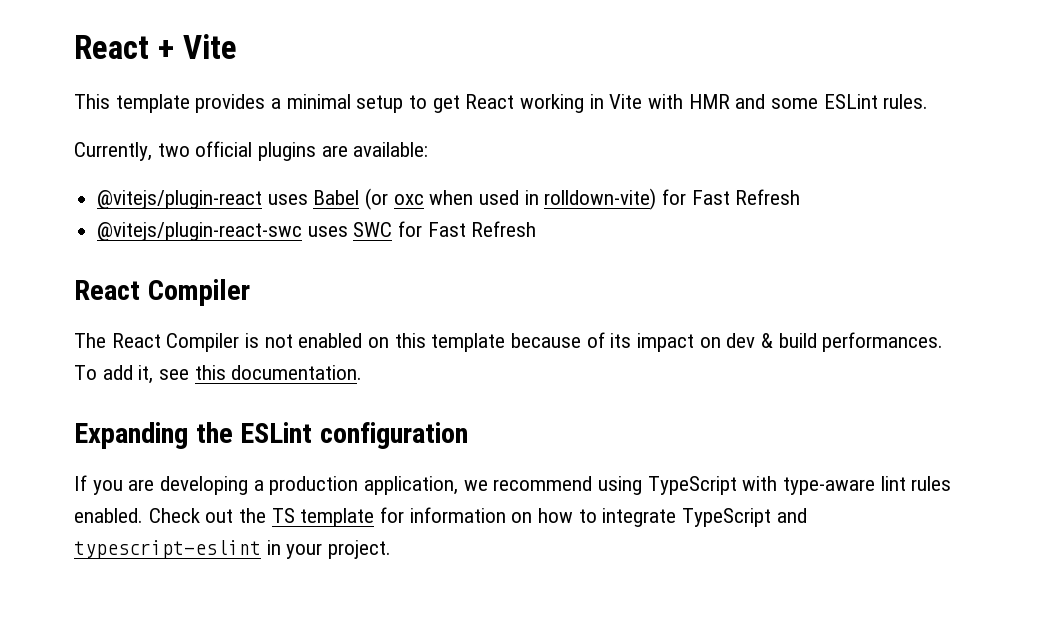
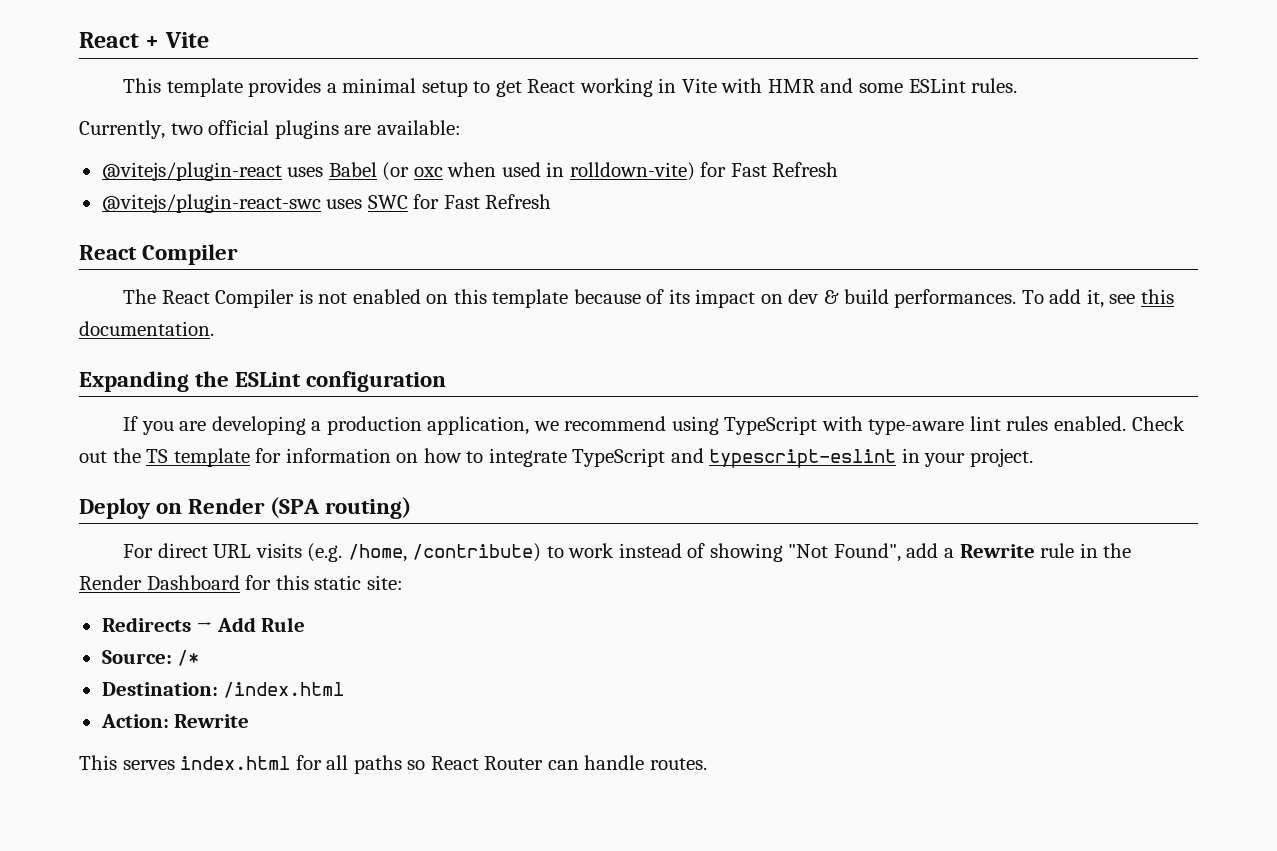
+ Deploy on Render (SPA routing)
+ For direct URL visits (e.g. /home, /contribute) to work instead of showing "Not Found", add a Rewrite rule in the Render Dashboard for this static site:
+ Redirects → Add Rule
+ Source: /*
+ Destination: /index.html
+ Action: Rewrite
+ This serves index.html for all paths so React Router can handle routes.

